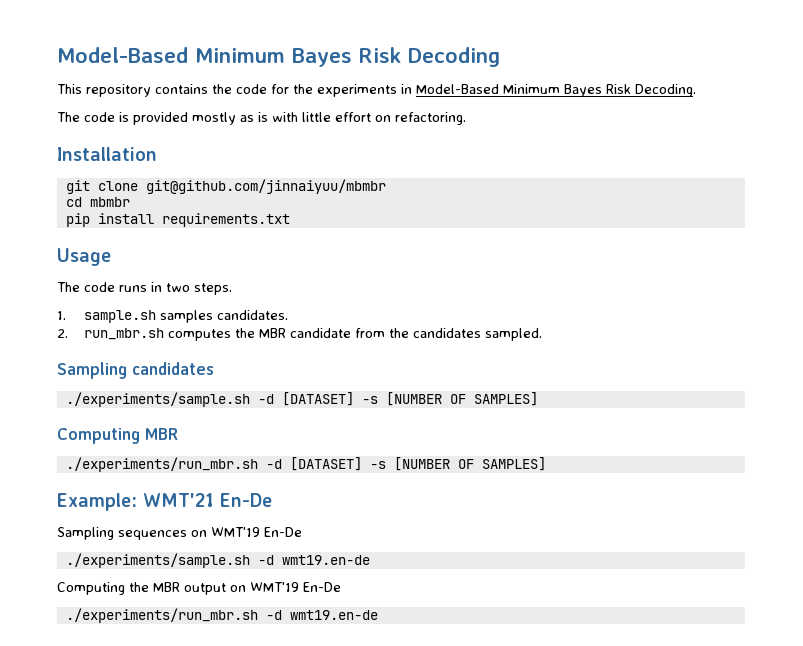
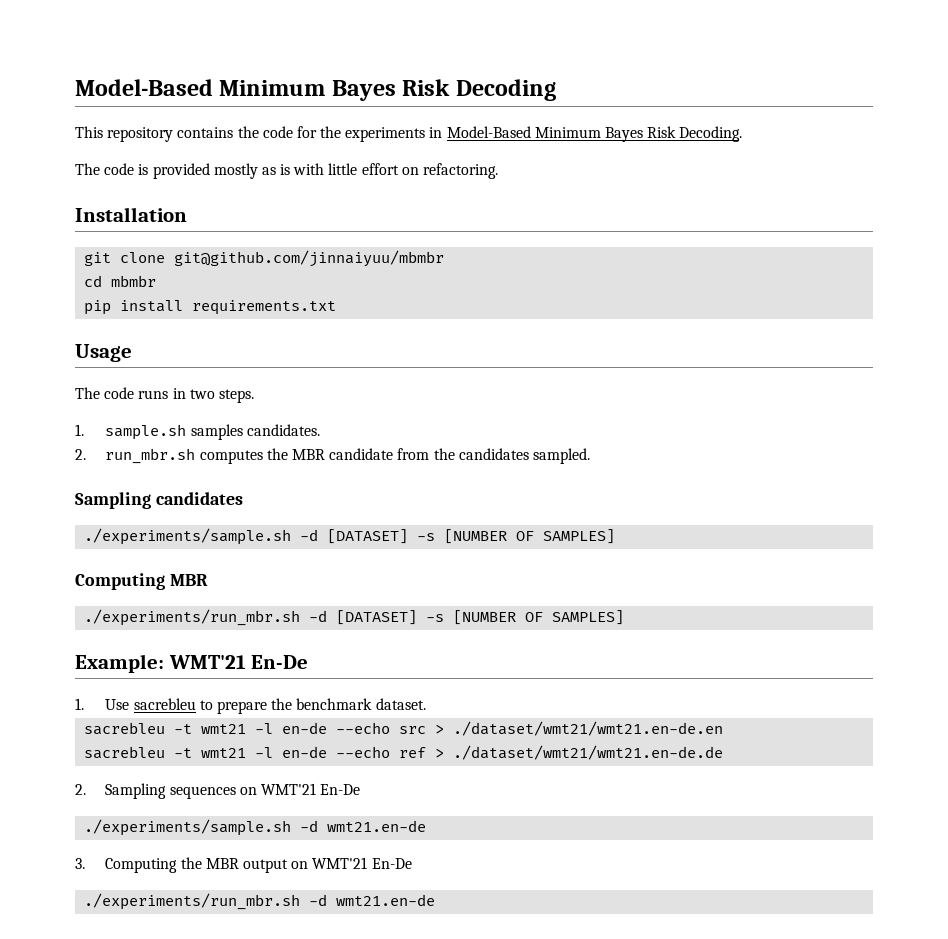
- Sampling sequences on WMT'19 En-De
+ 1. Use sacrebleu to prepare the benchmark dataset.
+ sacrebleu -t wmt21 -l en-de --echo src > ./dataset/wmt21/wmt21.en-de.en
+ sacrebleu -t wmt21 -l en-de --echo ref > ./dataset/wmt21/wmt21.en-de.de
+ 2. Sampling sequences on WMT'21 En-De
- ./experiments/sample.sh -d wmt19.en-de
- Computing the MBR output on WMT'19 En-De
+ ./experiments/sample.sh -d wmt21.en-de
+ 3. Computing the MBR output on WMT'21 En-De
- ./experiments/run_mbr.sh -d wmt19.en-de
+ ./experiments/run_mbr.sh -d wmt21.en-de

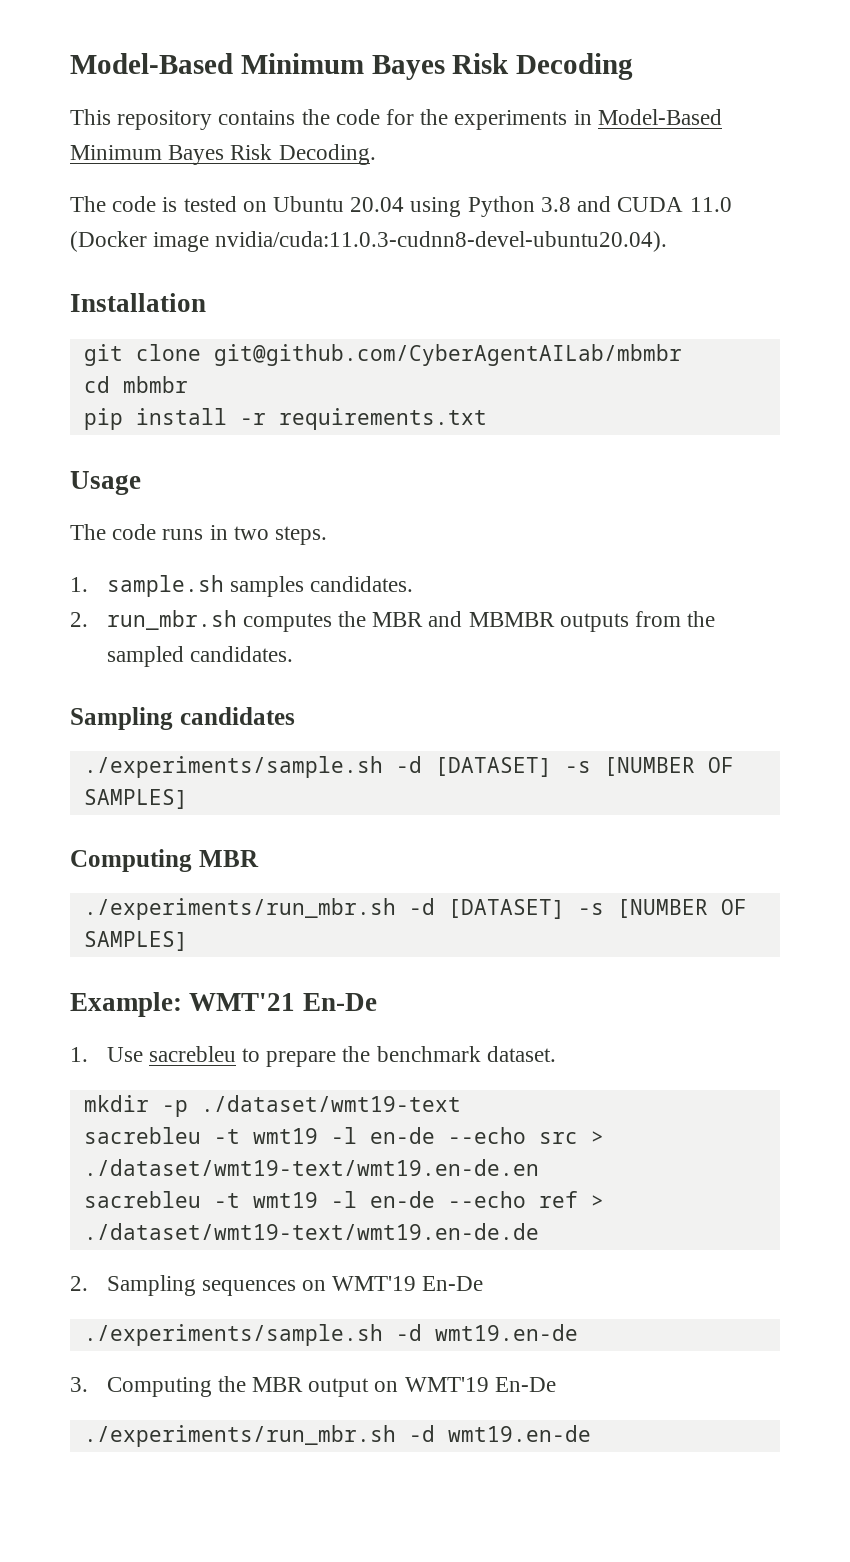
- The code is provided mostly as is with little effort on refactoring.
+ The code is tested on Ubuntu 20.04 using Python 3.8 and CUDA 11.0 (Docker image nvidia/cuda:11.0.3-cudnn8-devel-ubuntu20.04).
- git clone git@github.com/jinnaiyuu/mbmbr
+ git clone git@github.com/CyberAgentAILab/mbmbr
- pip install requirements.txt
+ pip install -r requirements.txt
- 2. run_mbr.sh computes the MBR candidate from the candidates sampled.
+ 2. run_mbr.sh computes the MBR and MBMBR outputs from the sampled candidates.
- sacrebleu -t wmt21 -l en-de --echo src > ./dataset/wmt21/wmt21.en-de.en
- sacrebleu -t wmt21 -l en-de --echo ref > ./dataset/wmt21/wmt21.en-de.de
+ mkdir -p ./dataset/wmt19-text
+ sacrebleu -t wmt19 -l en-de --echo src > ./dataset/wmt19-text/wmt19.en-de.en
+ sacrebleu -t wmt19 -l en-de --echo ref > ./dataset/wmt19-text/wmt19.en-de.de
- 2. Sampling sequences on WMT'21 En-De
+ 2. Sampling sequences on WMT'19 En-De
- ./experiments/sample.sh -d wmt21.en-de
+ ./experiments/sample.sh -d wmt19.en-de
- 3. Computing the MBR output on WMT'21 En-De
+ 3. Computing the MBR output on WMT'19 En-De
- ./experiments/run_mbr.sh -d wmt21.en-de
+ ./experiments/run_mbr.sh -d wmt19.en-de

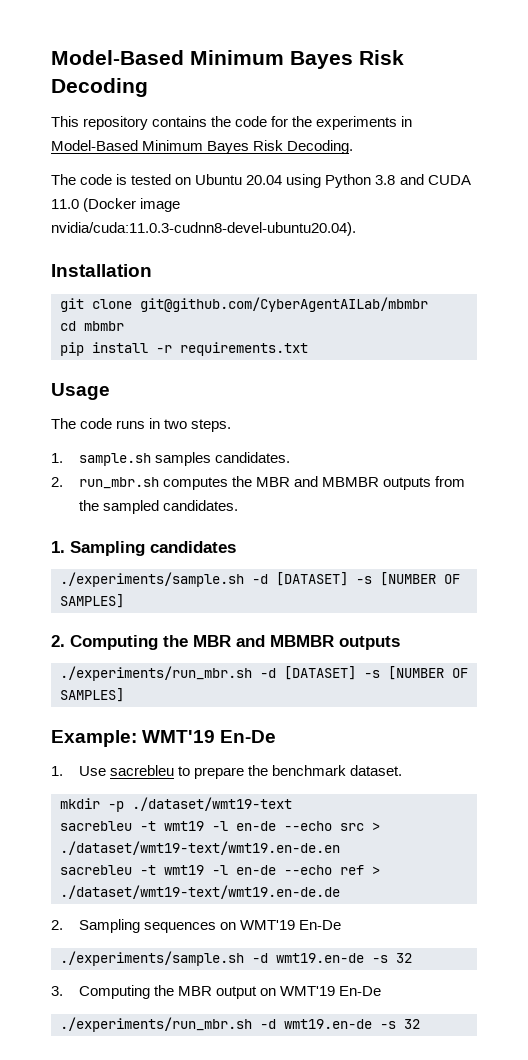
- Sampling candidates
+ 1. Sampling candidates
- Computing MBR
+ 2. Computing the MBR and MBMBR outputs
- Example: WMT'21 En-De
+ Example: WMT'19 En-De
- ./experiments/sample.sh -d wmt19.en-de
+ ./experiments/sample.sh -d wmt19.en-de -s 32
- ./experiments/run_mbr.sh -d wmt19.en-de
+ ./experiments/run_mbr.sh -d wmt19.en-de -s 32

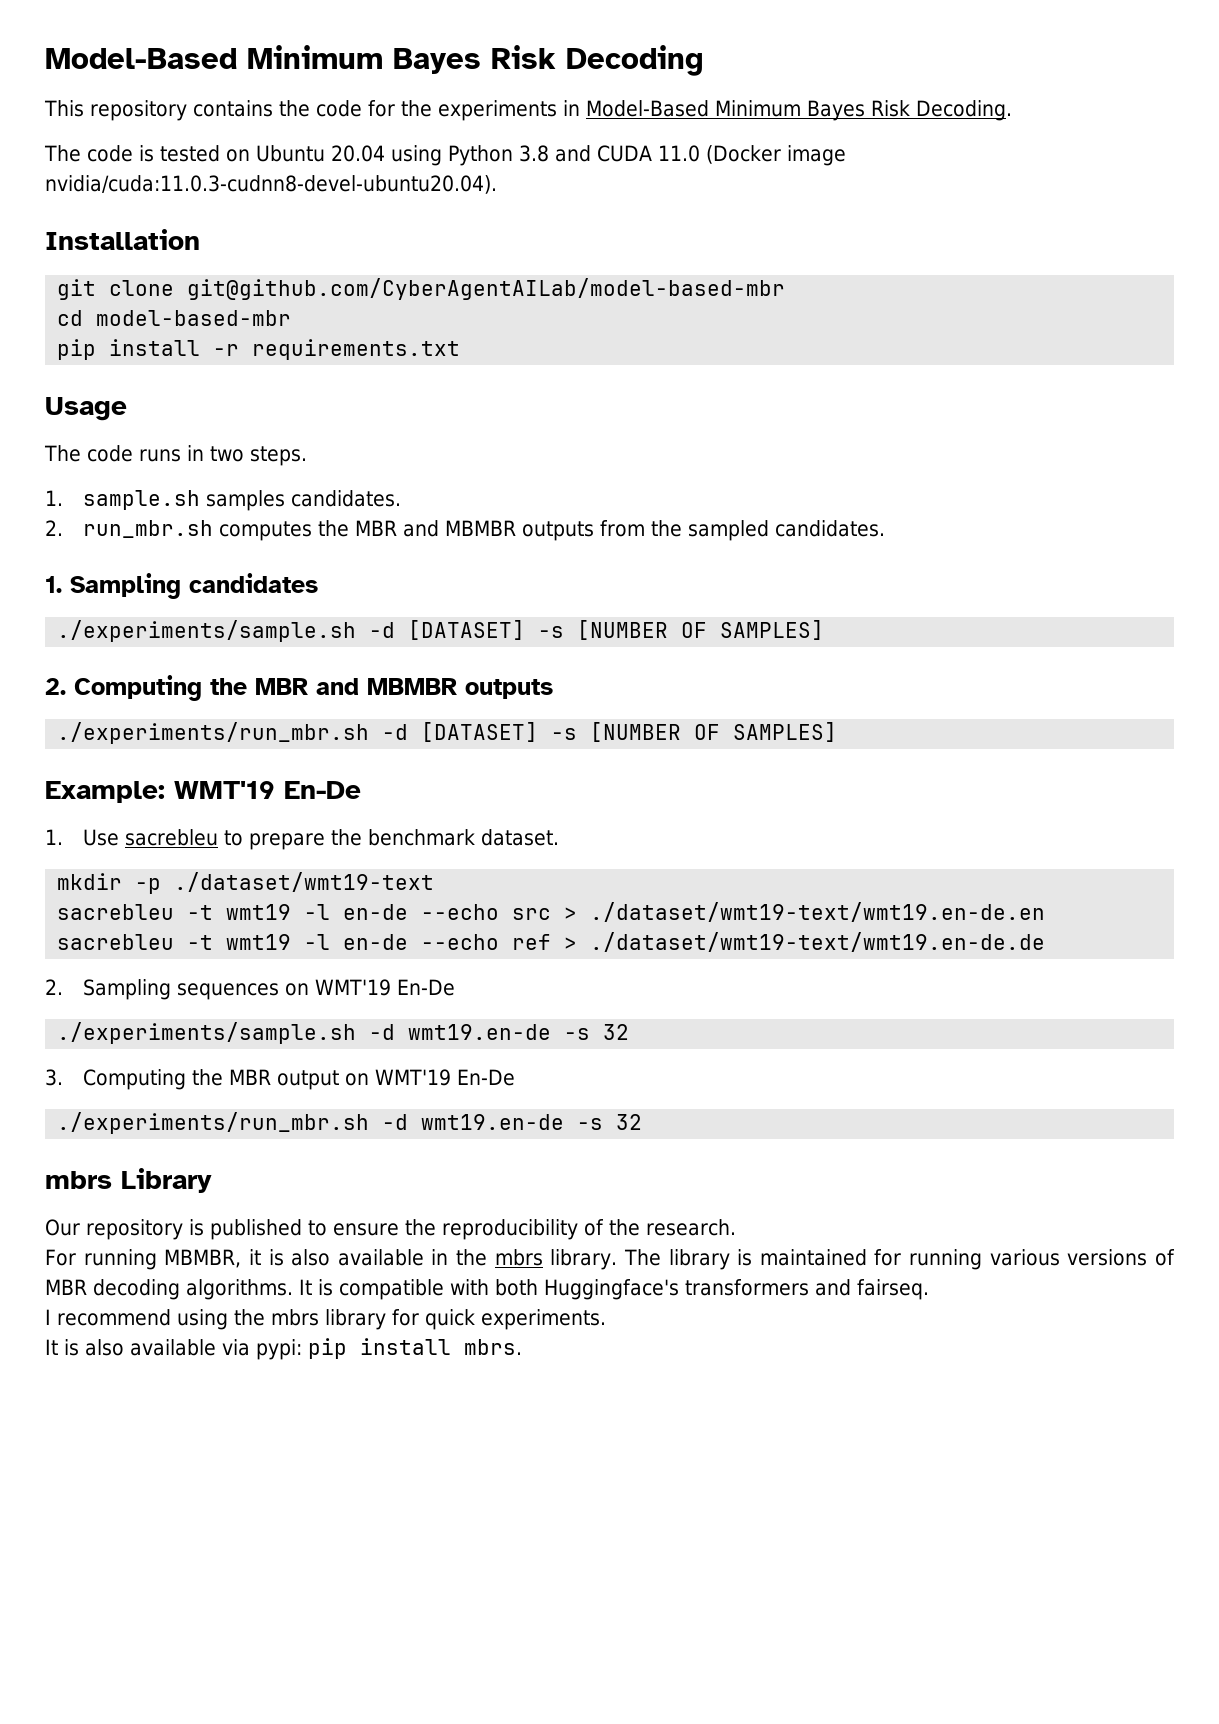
- git clone git@github.com/CyberAgentAILab/mbmbr
+ git clone git@github.com/CyberAgentAILab/model-based-mbr
- cd mbmbr
+ cd model-based-mbr
+ mbrs Library
+ Our repository is published to ensure the reproducibility of the research.
+ For running MBMBR, it is also available in the mbrs library. The library is maintained for running various versions of MBR decoding algorithms. It is compatible with both Huggingface's transformers and fairseq.
+ I recommend using the mbrs library for quick experiments.
+ It is also available via pypi: pip install mbrs.

